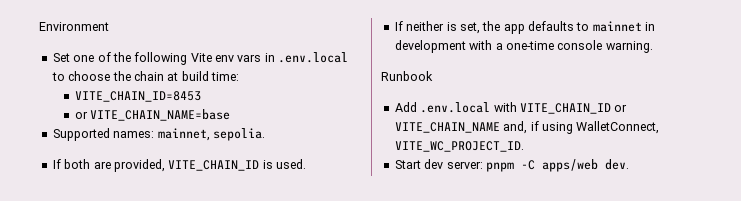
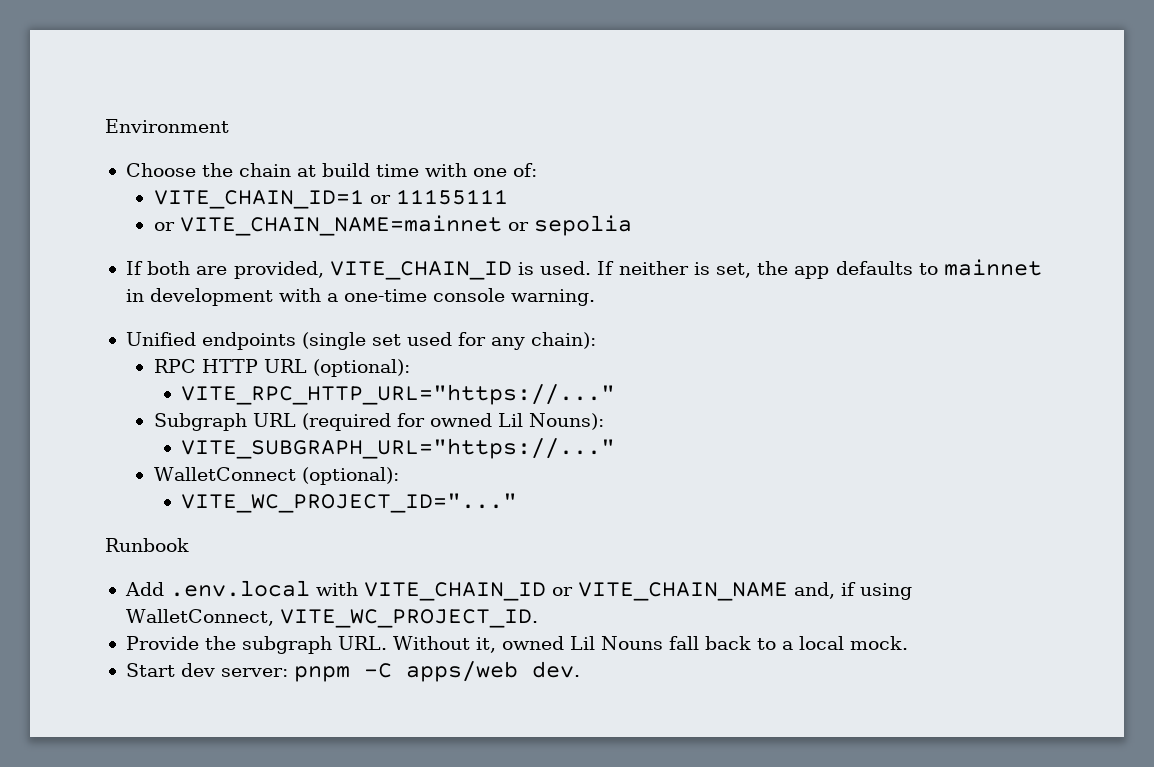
- Set one of the following Vite env vars in .env.local to choose the chain at build time:
- VITE_CHAIN_ID=8453
- or VITE_CHAIN_NAME=base
- Supported names: mainnet, sepolia.
+ Choose the chain at build time with one of:
+ VITE_CHAIN_ID=1 or 11155111
+ or VITE_CHAIN_NAME=mainnet or sepolia
- If both are provided, VITE_CHAIN_ID is used.
- If neither is set, the app defaults to mainnet in development with a one-time console warning.
+ If both are provided, VITE_CHAIN_ID is used. If neither is set, the app defaults to mainnet in development with a one-time console warning.
+ Unified endpoints (single set used for any chain):
+ RPC HTTP URL (optional):
+ VITE_RPC_HTTP_URL="https://..."
+ Subgraph URL (required for owned Lil Nouns):
+ VITE_SUBGRAPH_URL="https://..."
+ WalletConnect (optional):
+ VITE_WC_PROJECT_ID="..."
+ Provide the subgraph URL. Without it, owned Lil Nouns fall back to a local mock.

